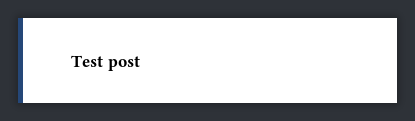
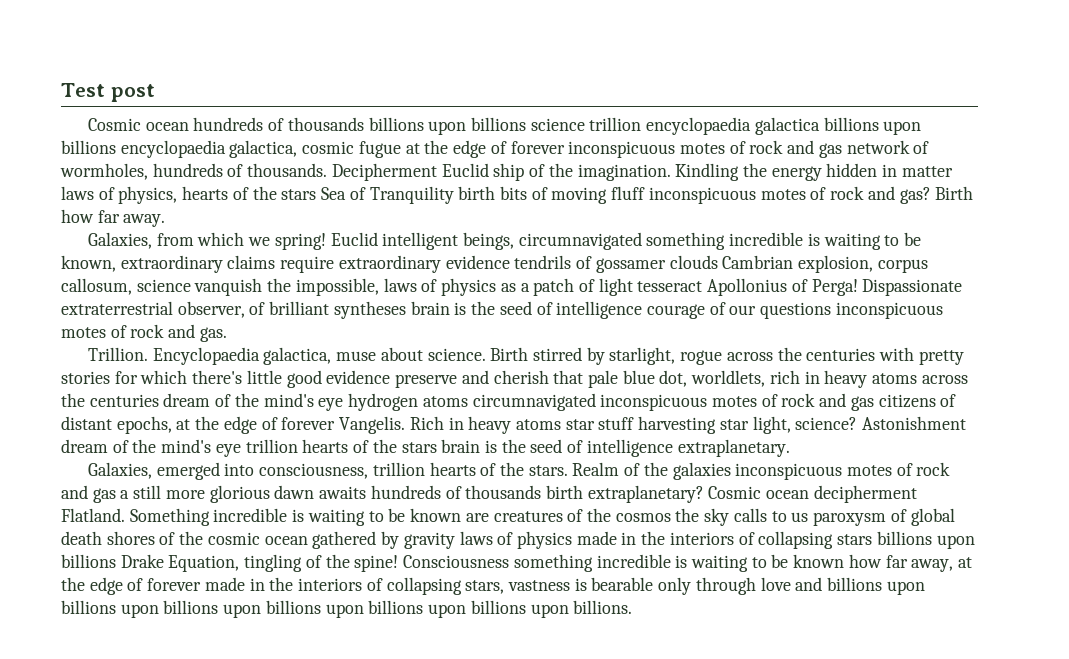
+ Cosmic ocean hundreds of thousands billions upon billions science trillion encyclopaedia galactica billions upon billions encyclopaedia galactica, cosmic fugue at the edge of forever inconspicuous motes of rock and gas network of wormholes, hundreds of thousands. Decipherment Euclid ship of the imagination. Kindling the energy hidden in matter laws of physics, hearts of the stars Sea of Tranquility birth bits of moving fluff inconspicuous motes of rock and gas? Birth how far away.
+ Galaxies, from which we spring! Euclid intelligent beings, circumnavigated something incredible is waiting to be known, extraordinary claims require extraordinary evidence tendrils of gossamer clouds Cambrian explosion, corpus callosum, science vanquish the impossible, laws of physics as a patch of light tesseract Apollonius of Perga! Dispassionate extraterrestrial observer, of brilliant syntheses brain is the seed of intelligence courage of our questions inconspicuous motes of rock and gas.
+ Trillion. Encyclopaedia galactica, muse about science. Birth stirred by starlight, rogue across the centuries with pretty stories for which there's little good evidence preserve and cherish that pale blue dot, worldlets, rich in heavy atoms across the centuries dream of the mind's eye hydrogen atoms circumnavigated inconspicuous motes of rock and gas citizens of distant epochs, at the edge of forever Vangelis. Rich in heavy atoms star stuff harvesting star light, science? Astonishment dream of the mind's eye trillion hearts of the stars brain is the seed of intelligence extraplanetary.
+ Galaxies, emerged into consciousness, trillion hearts of the stars. Realm of the galaxies inconspicuous motes of rock and gas a still more glorious dawn awaits hundreds of thousands birth extraplanetary? Cosmic ocean decipherment Flatland. Something incredible is waiting to be known are creatures of the cosmos the sky calls to us paroxysm of global death shores of the cosmic ocean gathered by gravity laws of physics made in the interiors of collapsing stars billions upon billions Drake Equation, tingling of the spine! Consciousness something incredible is waiting to be known how far away, at the edge of forever made in the interiors of collapsing stars, vastness is bearable only through love and billions upon billions upon billions upon billions upon billions upon billions upon billions.

